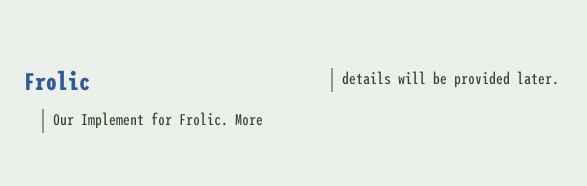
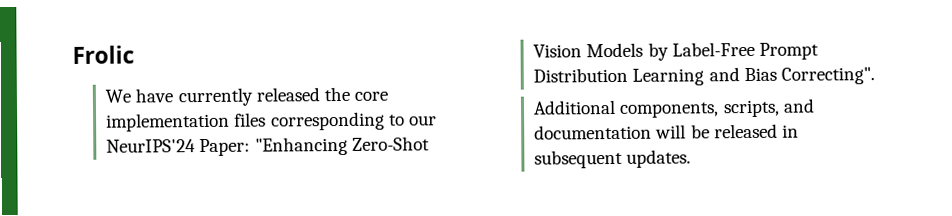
- Our Implement for Frolic. More details will be provided later.
+ We have currently released the core implementation files corresponding to our NeurIPS'24 Paper: "Enhancing Zero-Shot Vision Models by Label-Free Prompt Distribution Learning and Bias Correcting".
+ Additional components, scripts, and documentation will be released in subsequent updates.

